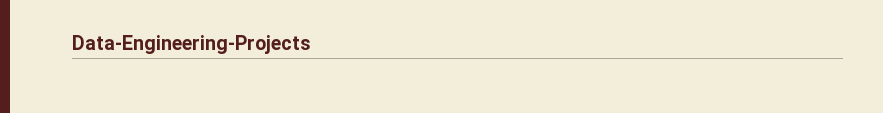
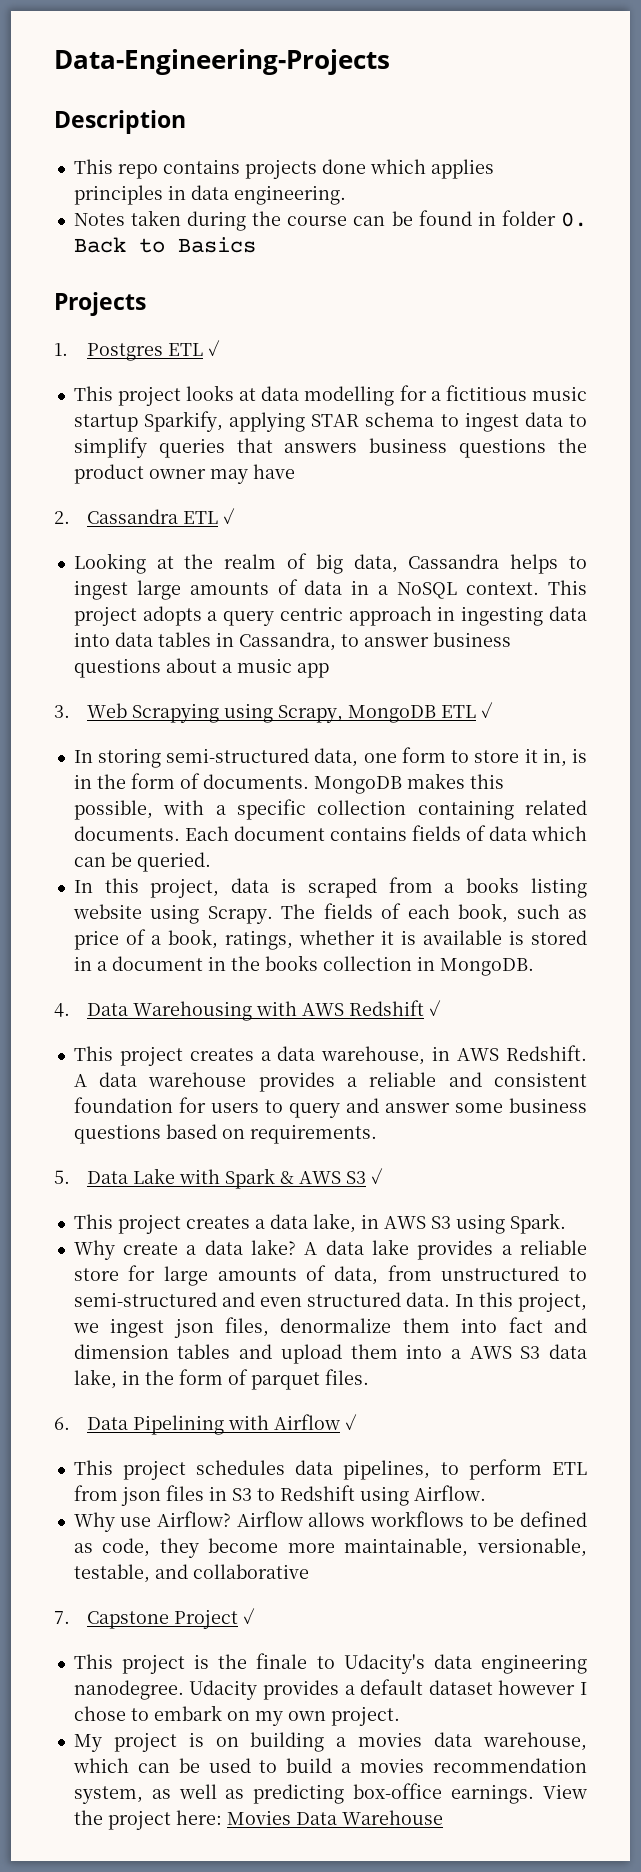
+ Description
+ This repo contains projects done which applies principles in data engineering.
+ Notes taken during the course can be found in folder 0. Back to Basics
+ Projects
+ 1. Postgres ETL ✓
+ This project looks at data modelling for a fictitious music startup Sparkify, applying STAR schema to ingest data to simplify queries that answers business questions the product owner may have
+ 2. Cassandra ETL ✓
+ Looking at the realm of big data, Cassandra helps to ingest large amounts of data in a NoSQL context. This project adopts a query centric approach in ingesting data into data tables in Cassandra, to answer business questions about a music app
+ 3. Web Scrapying using Scrapy, MongoDB ETL ✓
+ In storing semi-structured data, one form to store it in, is in the form of documents. MongoDB makes this possible, with a specific collection containing related documents. Each document contains fields of data which can be queried.
+ In this project, data is scraped from a books listing website using Scrapy. The fields of each book, such as price of a book, ratings, whether it is available is stored in a document in the books collection in MongoDB.
+ 4. Data Warehousing with AWS Redshift ✓
+ This project creates a data warehouse, in AWS Redshift. A data warehouse provides a reliable and consistent foundation for users to query and answer some business questions based on requirements.
+ 5. Data Lake with Spark & AWS S3 ✓
+ This project creates a data lake, in AWS S3 using Spark.
+ Why create a data lake? A data lake provides a reliable store for large amounts of data, from unstructured to semi-structured and even structured data. In this project, we ingest json files, denormalize them into fact and dimension tables and upload them into a AWS S3 data lake, in the form of parquet files.
+ 6. Data Pipelining with Airflow ✓
+ This project schedules data pipelines, to perform ETL from json files in S3 to Redshift using Airflow.
+ Why use Airflow? Airflow allows workflows to be defined as code, they become more maintainable, versionable, testable, and collaborative
+ 7. Capstone Project ✓
+ This project is the finale to Udacity's data engineering nanodegree. Udacity provides a default dataset however I chose to embark on my own project.
+ My project is on building a movies data warehouse, which can be used to build a movies recommendation system, as well as predicting box-office earnings. View the project here: Movies Data Warehouse

